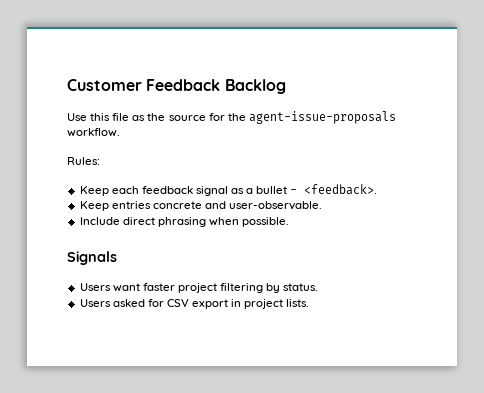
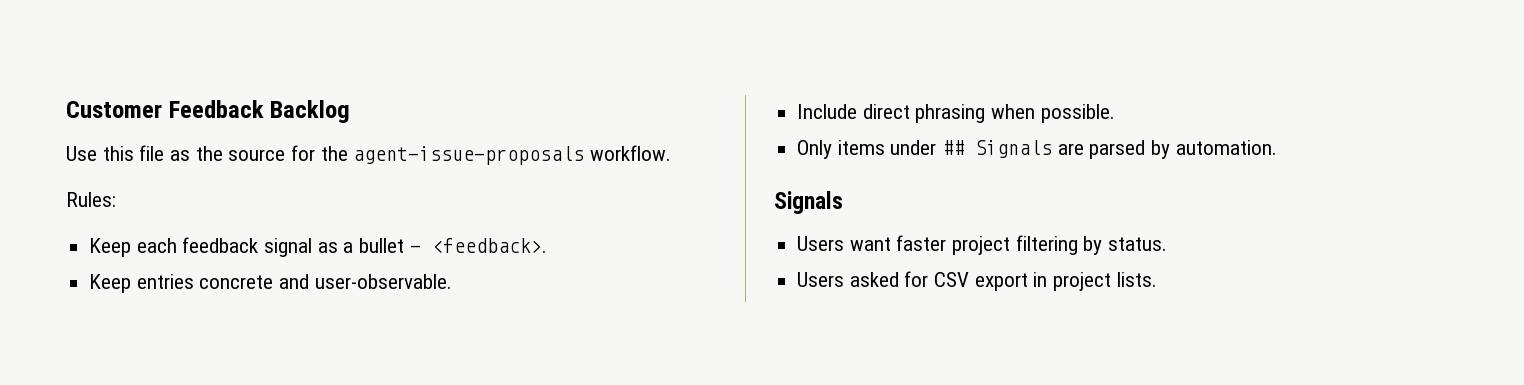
+ Only items under ## Signals are parsed by automation.

